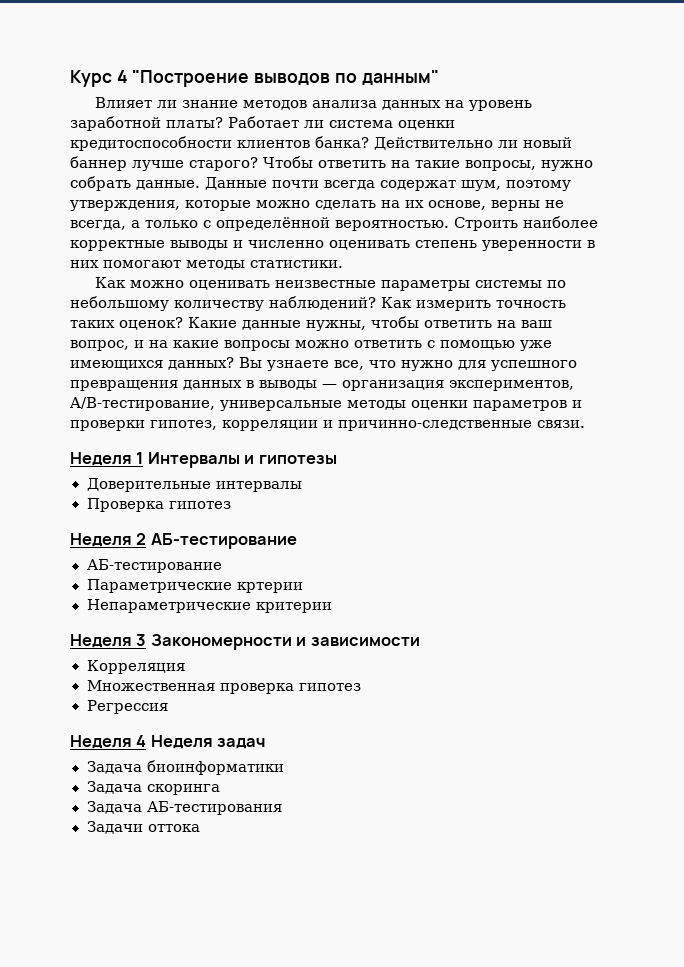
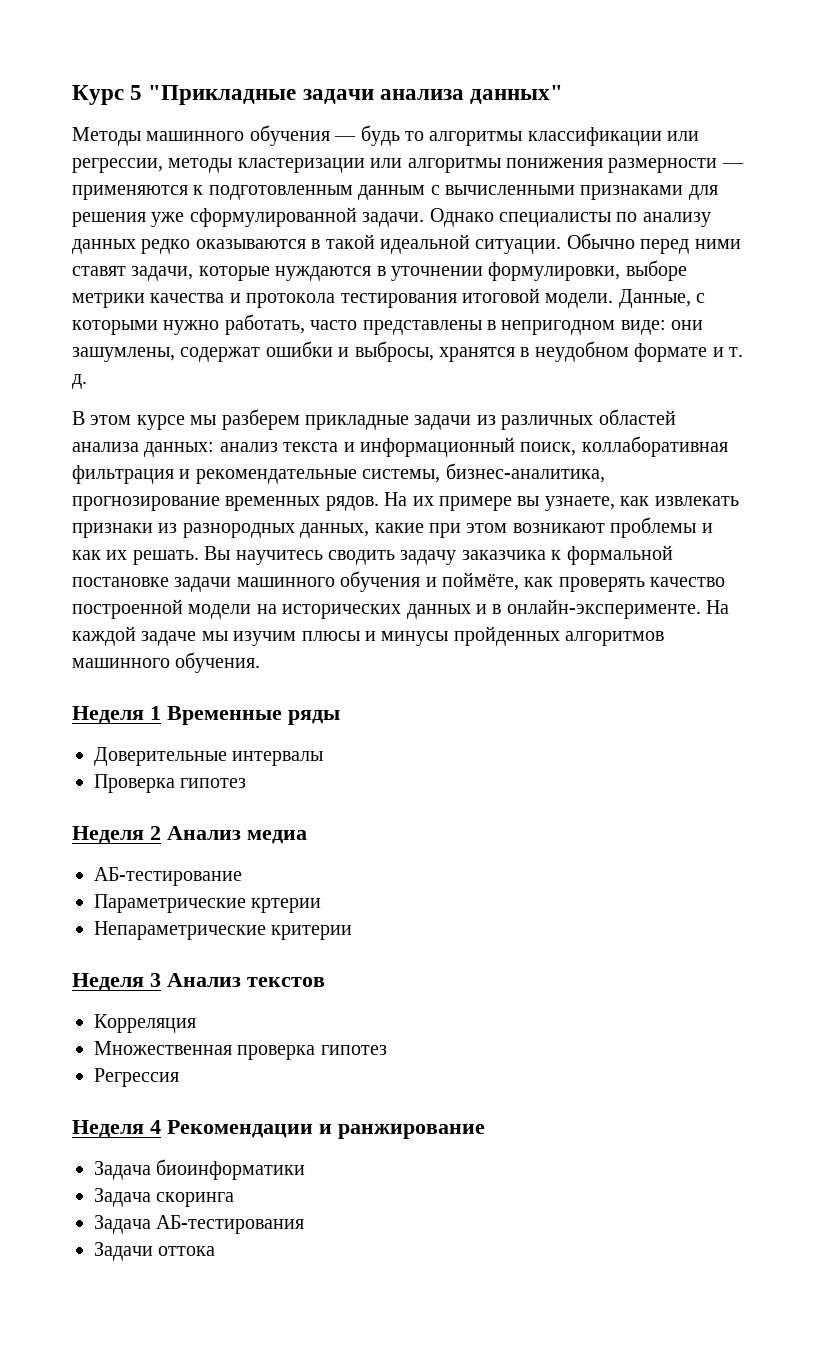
- Курс 4 "Построение выводов по данным"
- Влияет ли знание методов анализа данных на уровень заработной платы? Работает ли система оценки кредитоспособности клиентов банка? Действительно ли новый баннер лучше старого? Чтобы ответить на такие вопросы, нужно собрать данные. Данные почти всегда содержат шум, поэтому утверждения, которые можно сделать на их основе, верны не всегда, а только с определённой вероятностью. Строить наиболее корректные выводы и численно оценивать степень уверенности в них помогают методы статистики.
- Как можно оценивать неизвестные параметры системы по небольшому количеству наблюдений? Как измерить точность таких оценок? Какие данные нужны, чтобы ответить на ваш вопрос, и на какие вопросы можно ответить с помощью уже имеющихся данных? Вы узнаете все, что нужно для успешного превращения данных в выводы — организация экспериментов, A/B-тестирование, универсальные методы оценки параметров и проверки гипотез, корреляции и причинно-следственные связи.
+ Курс 5 "Прикладные задачи анализа данных"
+ Методы машинного обучения — будь то алгоритмы классификации или регрессии, методы кластеризации или алгоритмы понижения размерности — применяются к подготовленным данным с вычисленными признаками для решения уже сформулированной задачи. Однако специалисты по анализу данных редко оказываются в такой идеальной ситуации. Обычно перед ними ставят задачи, которые нуждаются в уточнении формулировки, выборе метрики качества и протокола тестирования итоговой модели. Данные, с которыми нужно работать, часто представлены в непригодном виде: они зашумлены, содержат ошибки и выбросы, хранятся в неудобном формате и т. д.
+ В этом курсе мы разберем прикладные задачи из различных областей анализа данных: анализ текста и информационный поиск, коллаборативная фильтрация и рекомендательные системы, бизнес-аналитика, прогнозирование временных рядов. На их примере вы узнаете, как извлекать признаки из разнородных данных, какие при этом возникают проблемы и как их решать. Вы научитесь сводить задачу заказчика к формальной постановке задачи машинного обучения и поймёте, как проверять качество построенной модели на исторических данных и в онлайн-эксперименте. На каждой задаче мы изучим плюсы и минусы пройденных алгоритмов машинного обучения.
- Неделя 1 Интервалы и гипотезы
+ Неделя 1 Временные ряды
- Неделя 2 АБ-тестирование
+ Неделя 2 Анализ медиа
- Неделя 3 Закономерности и зависимости
+ Неделя 3 Анализ текстов
- Неделя 4 Неделя задач
+ Неделя 4 Рекомендации и ранжирование

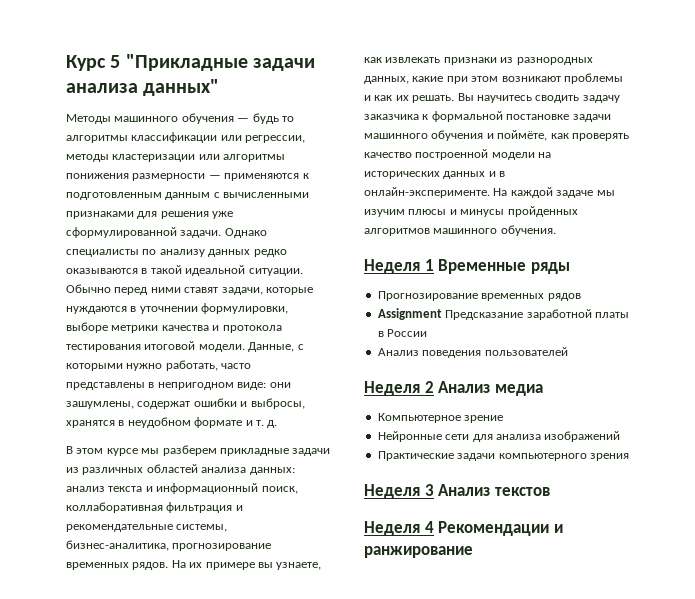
- Доверительные интервалы
- Проверка гипотез
+ Прогнозирование временных рядов
+ Assignment Предсказание заработной платы в России
+ Анализ поведения пользователей
  Неделя 2 Анализ медиа
- АБ-тестирование
- Параметрические кртерии
- Непараметрические критерии
+ Компьютерное зрение
+ Нейронные сети для анализа изображений
+ Практические задачи компьютерного зрения
- Корреляция
- Множественная проверка гипотез
- Регрессия
- Задача биоинформатики
- Задача скоринга
- Задача АБ-тестирования
- Задачи оттока

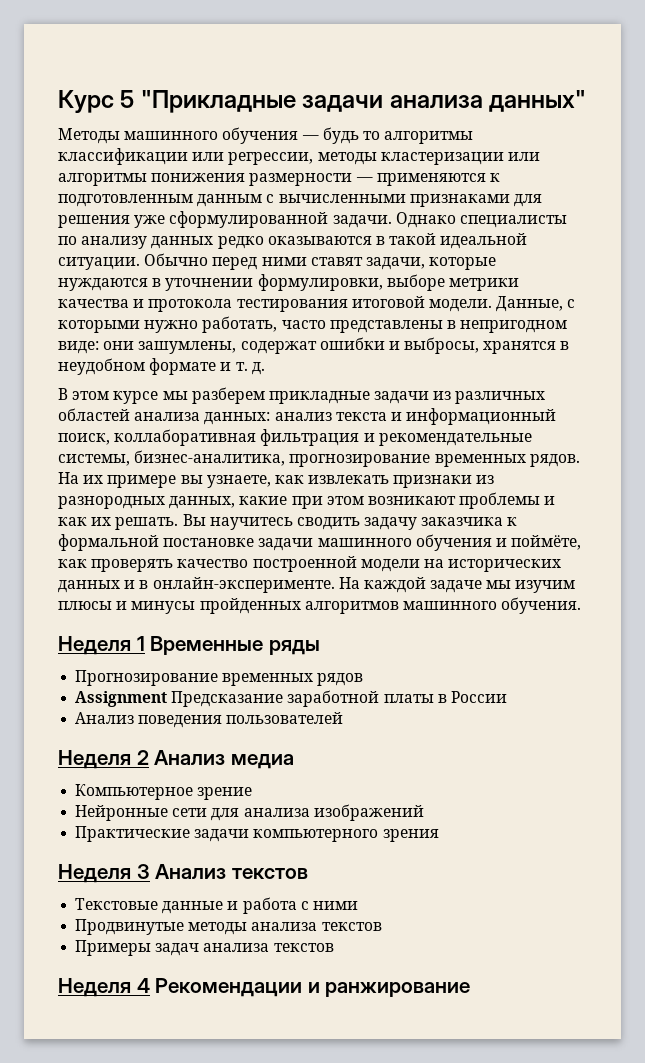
+ Текстовые данные и работа с ними
+ Продвинутые методы анализа текстов
+ Примеры задач анализа текстов

